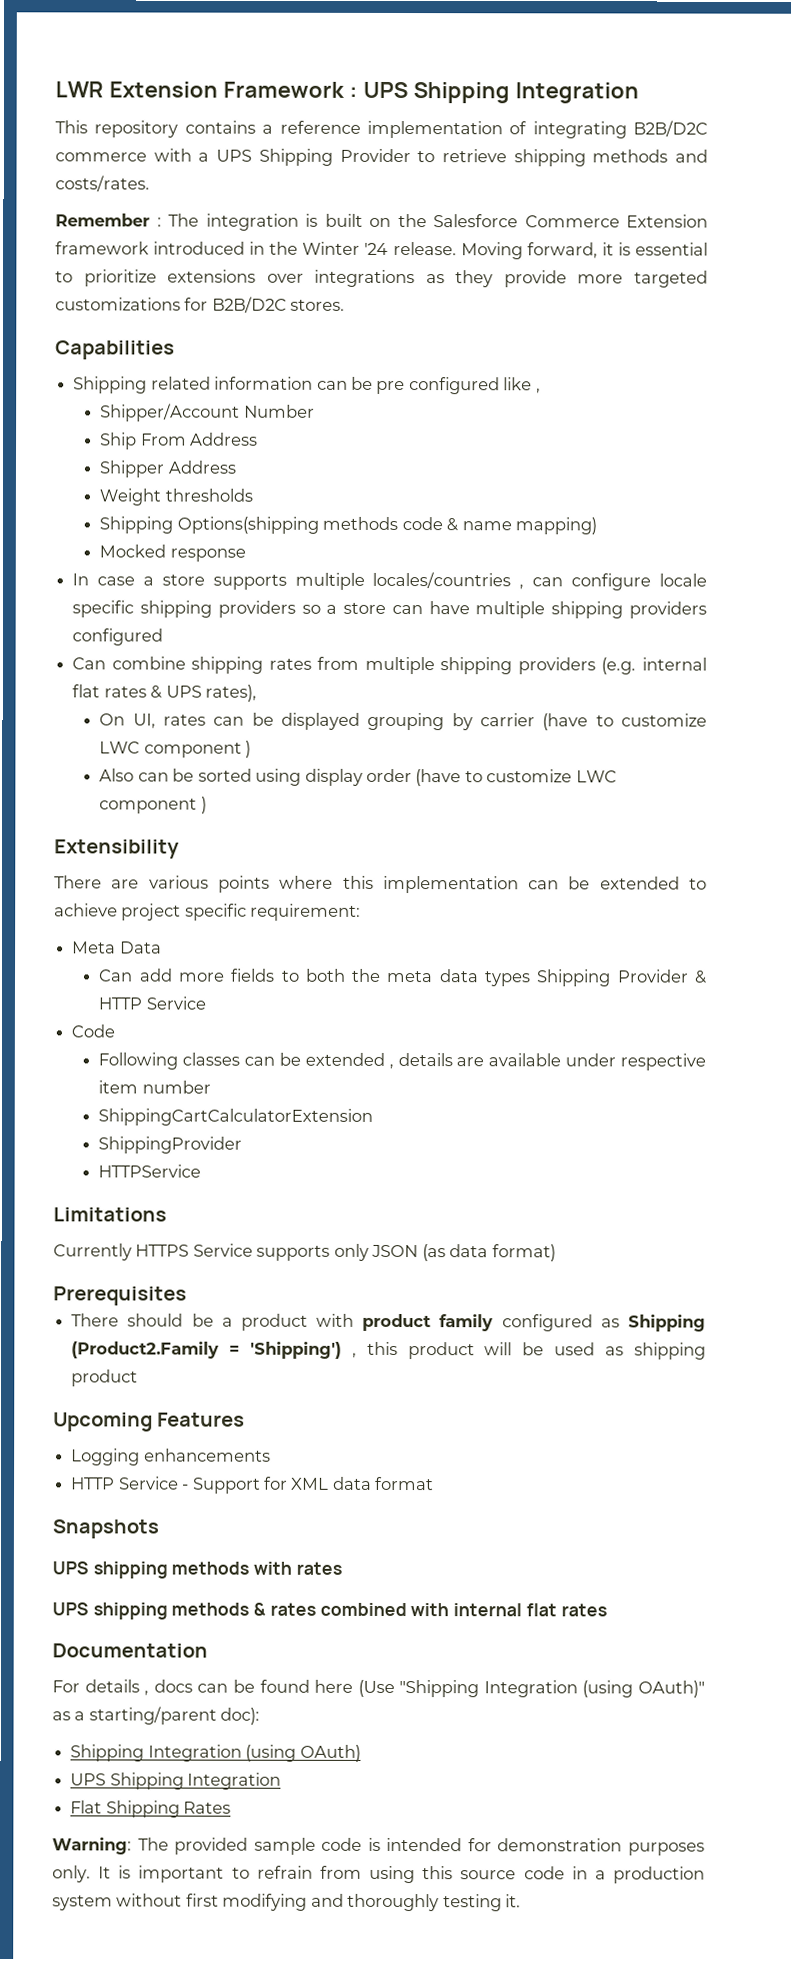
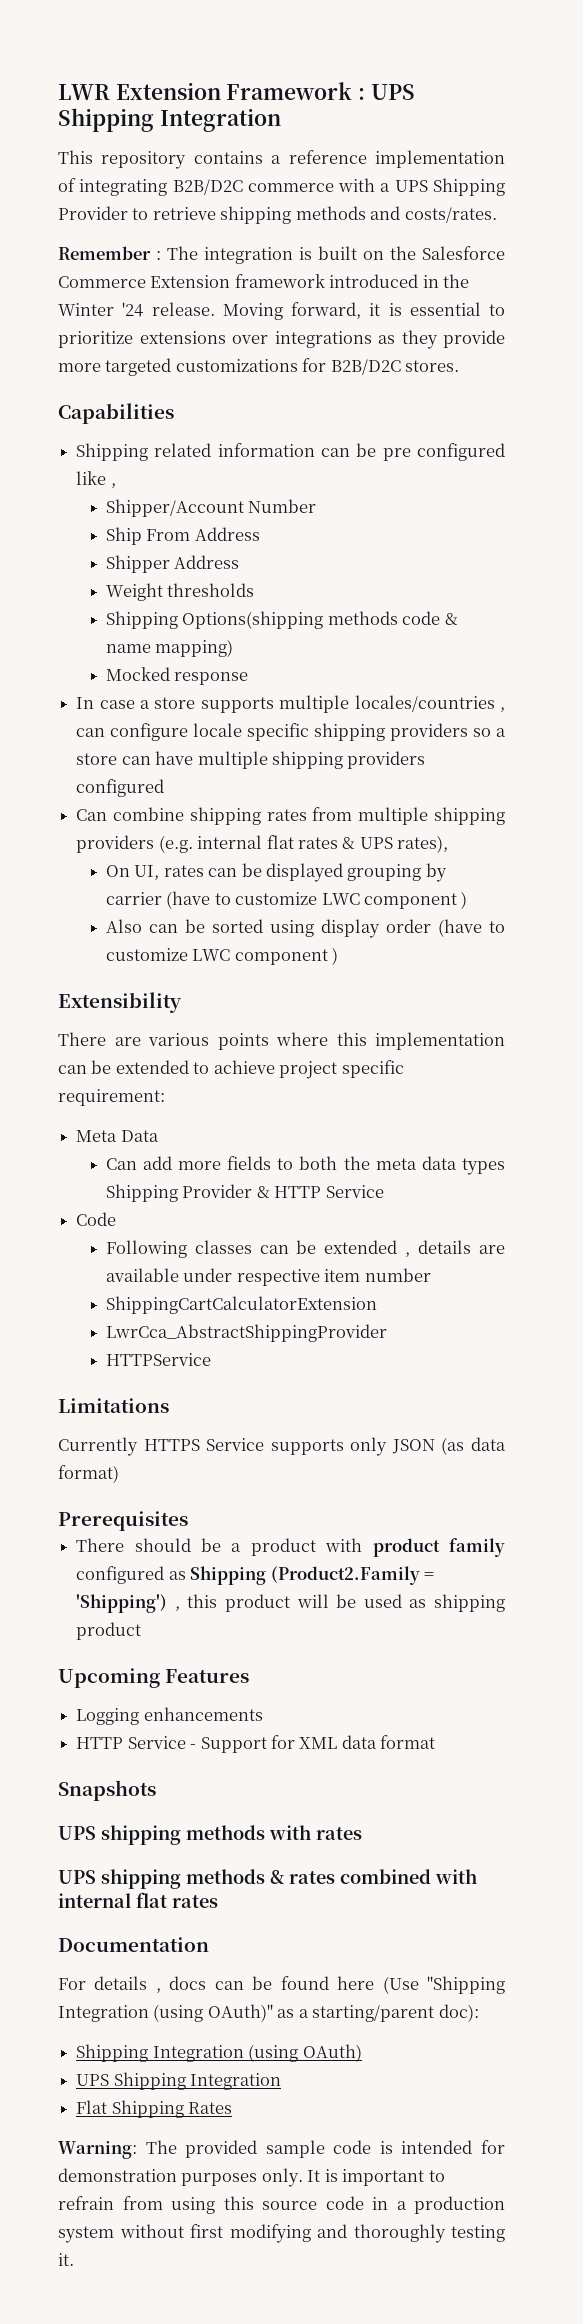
- ShippingProvider
+ LwrCca_AbstractShippingProvider

